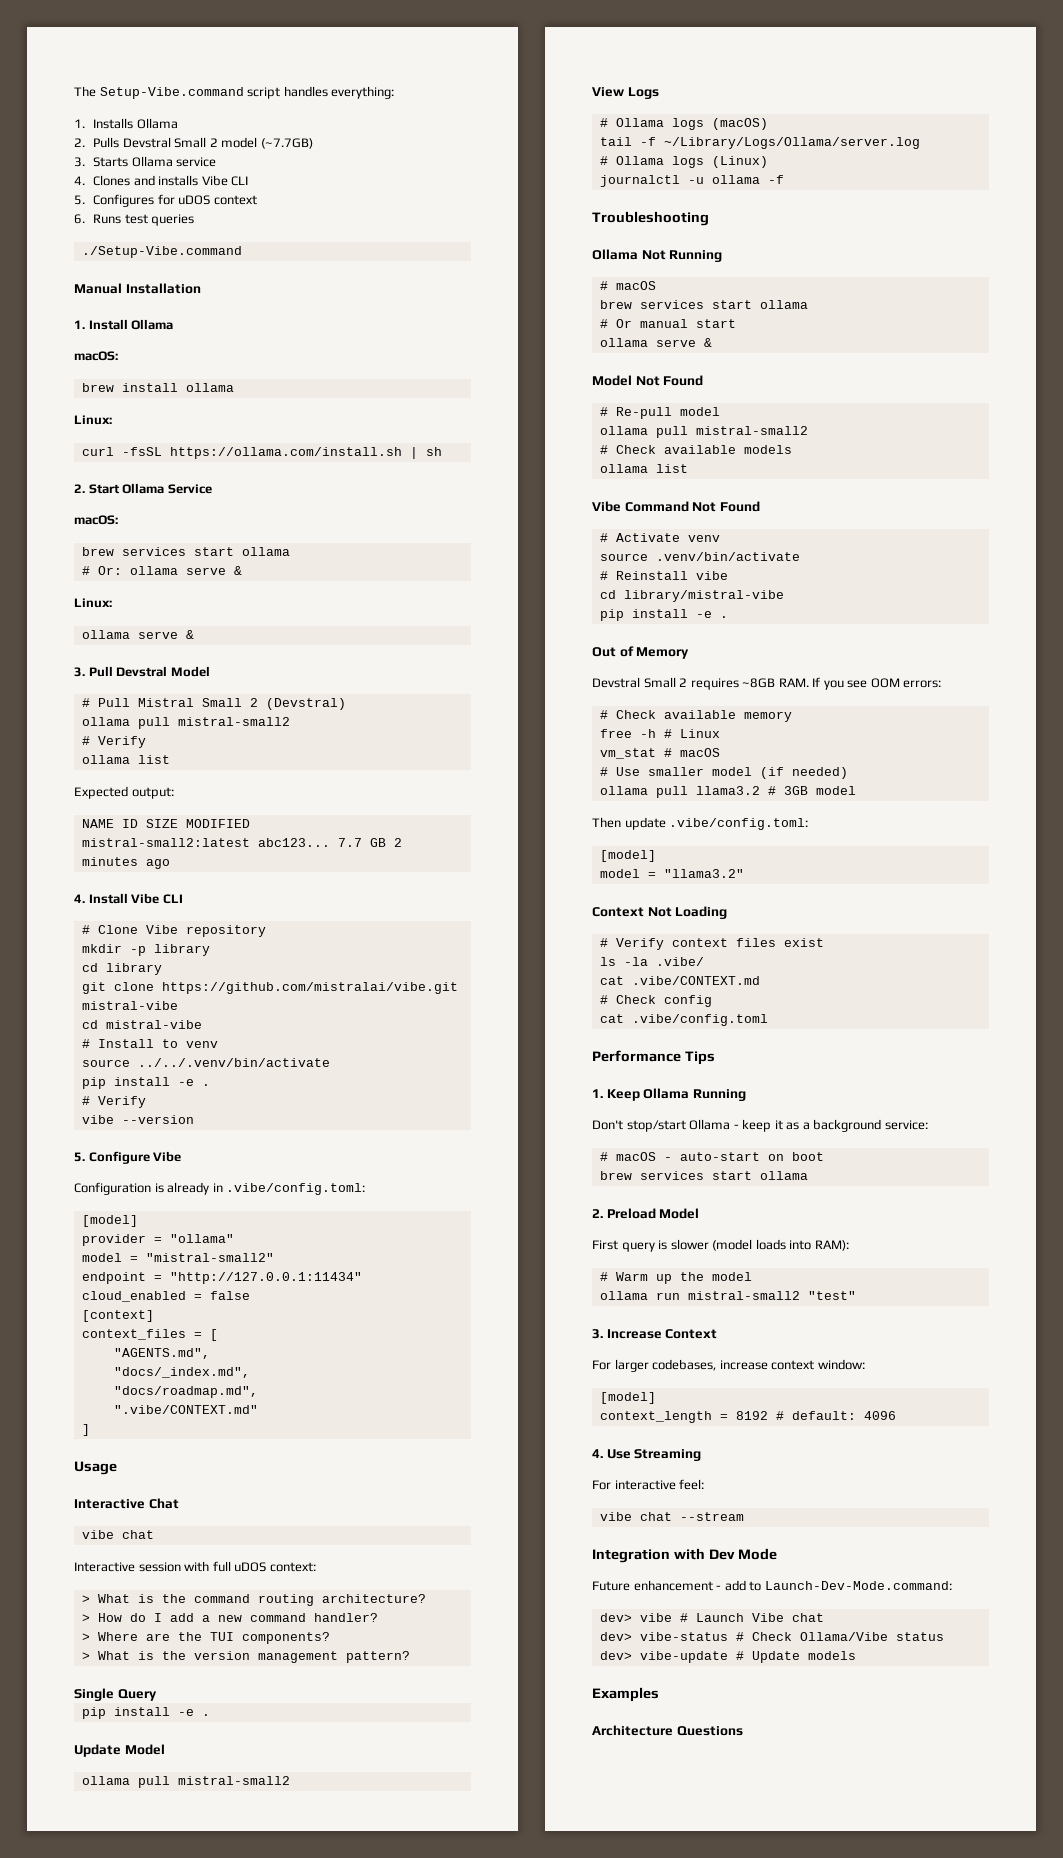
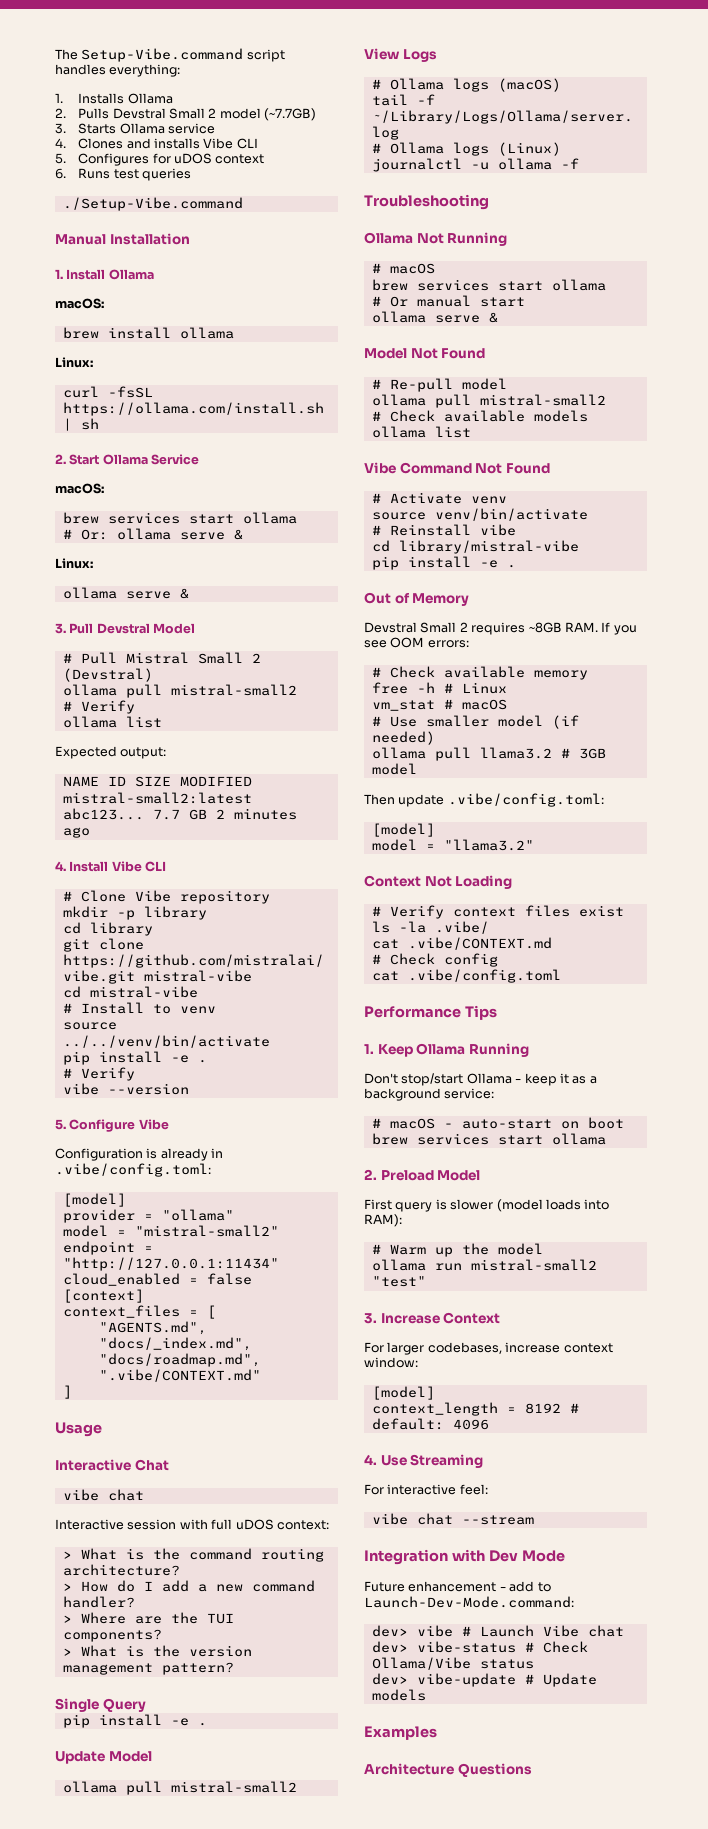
- source ../../.venv/bin/activate
+ source ../../venv/bin/activate
- source .venv/bin/activate
+ source venv/bin/activate

